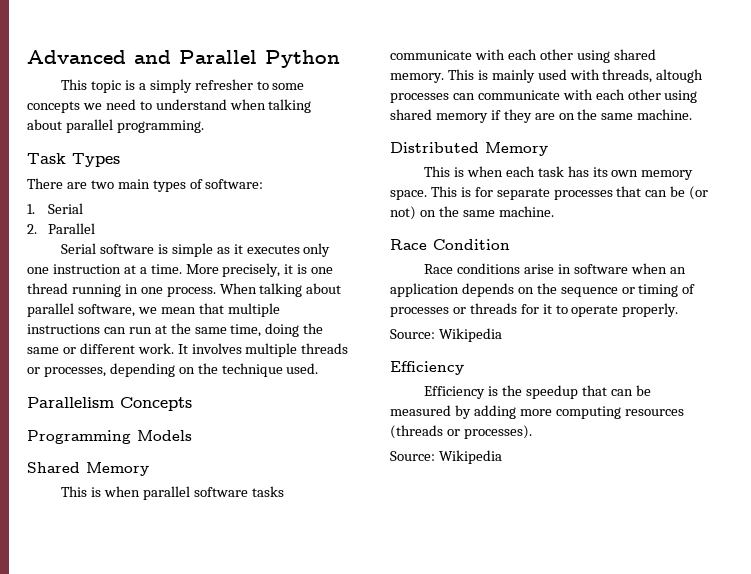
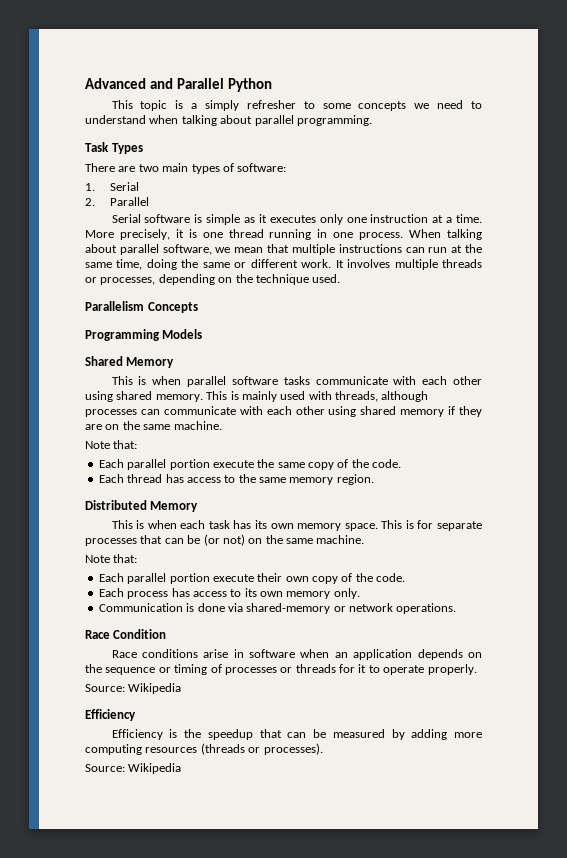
- This is mainly used with threads, altough processes can communicate with each other using shared memory if they are on the same machine.
+ This is mainly used with threads, although processes can communicate with each other using shared memory if they are on the same machine.
+ Note that:
+ Each parallel portion execute the same copy of the code.
+ Each thread has access to the same memory region.
  This is for separate processes that can be (or not) on the same machine.
+ Note that:
+ Each parallel portion execute their own copy of the code.
+ Each process has access to its own memory only.
+ Communication is done via shared-memory or network operations.

